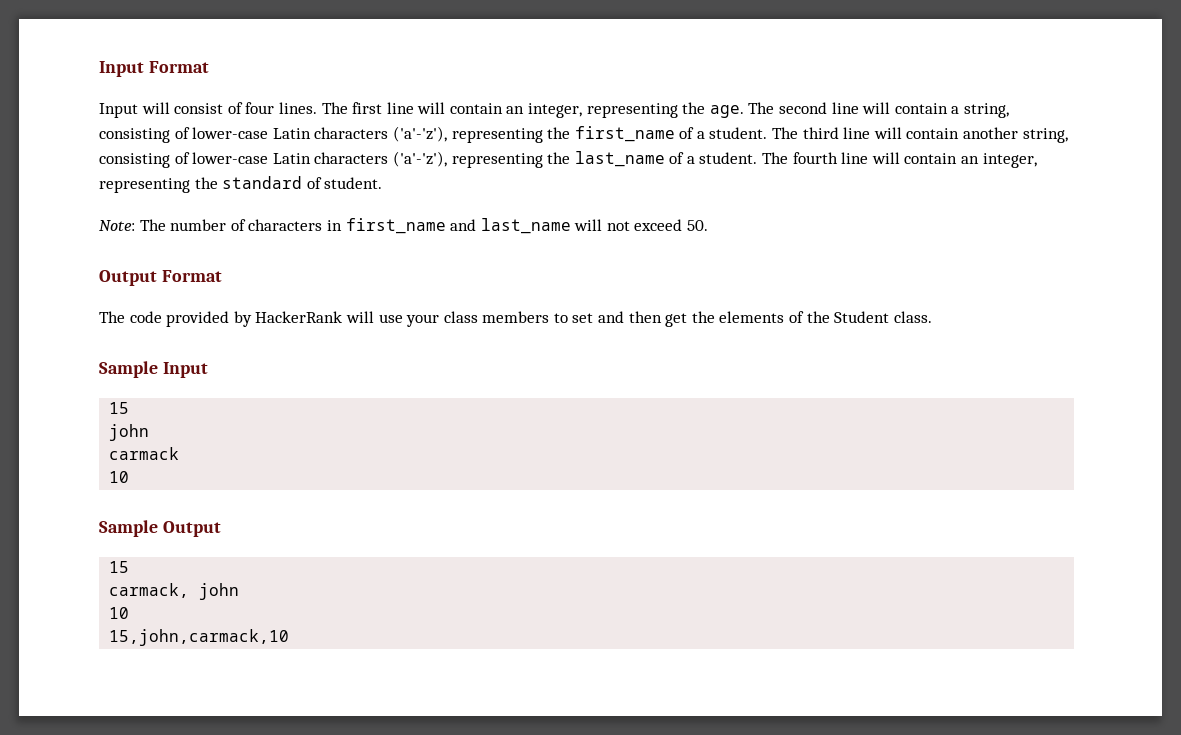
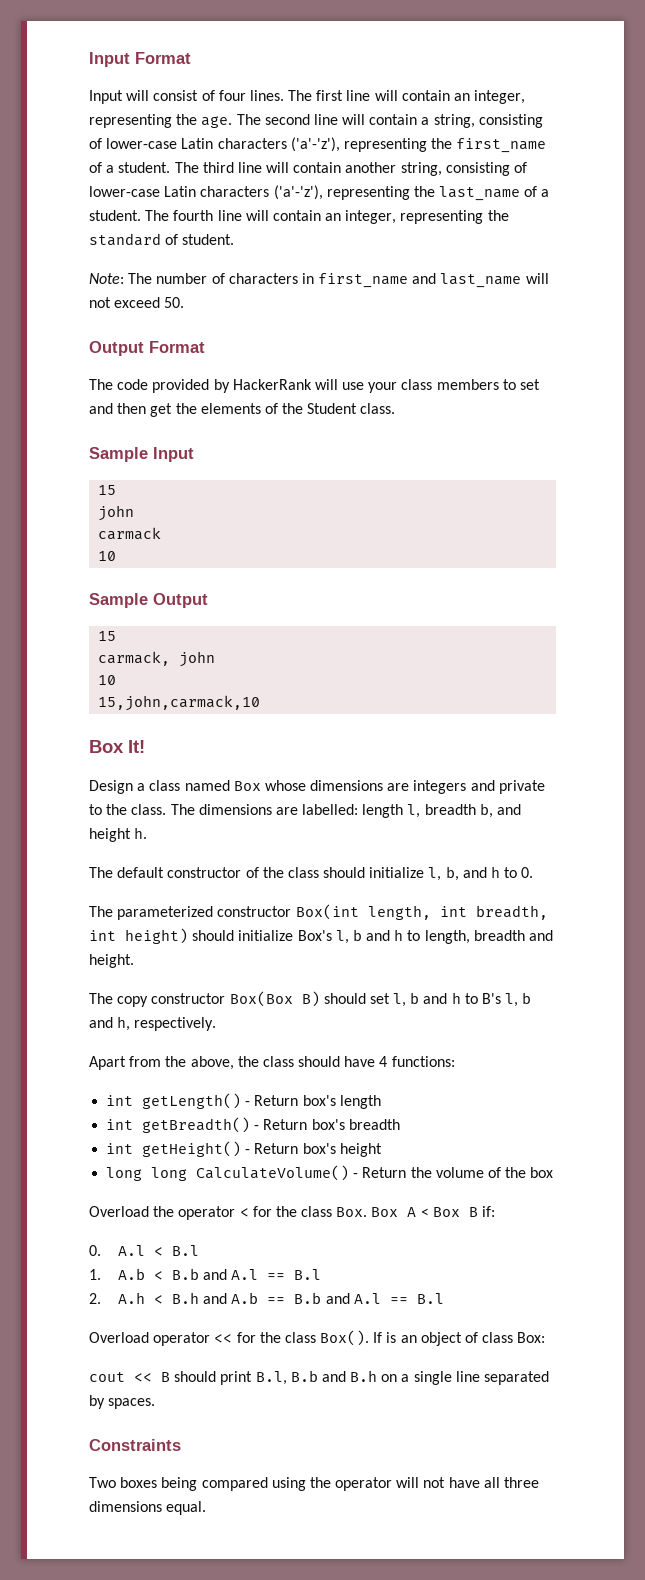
+ Box It!
+ Design a class named Box whose dimensions are integers and private to the class. The dimensions are labelled: length l, breadth b, and height h.
+ The default constructor of the class should initialize l, b, and h to 0.
+ The parameterized constructor Box(int length, int breadth, int height) should initialize Box's l, b and h to length, breadth and height.
+ The copy constructor Box(Box B) should set l, b and h to B's l, b and h, respectively.
+ Apart from the above, the class should have 4 functions:
+ int getLength() - Return box's length
+ int getBreadth() - Return box's breadth
+ int getHeight() - Return box's height
+ long long CalculateVolume() - Return the volume of the box
+ Overload the operator < for the class Box. Box A < Box B if:
+ 0. A.l < B.l
+ 1. A.b < B.b and A.l == B.l
+ 2. A.h < B.h and A.b == B.b and A.l == B.l
+ Overload operator << for the class Box(). If is an object of class Box:
+ cout << B should print B.l, B.b and B.h on a single line separated by spaces.
+ Constraints
+ Two boxes being compared using the operator will not have all three dimensions equal.

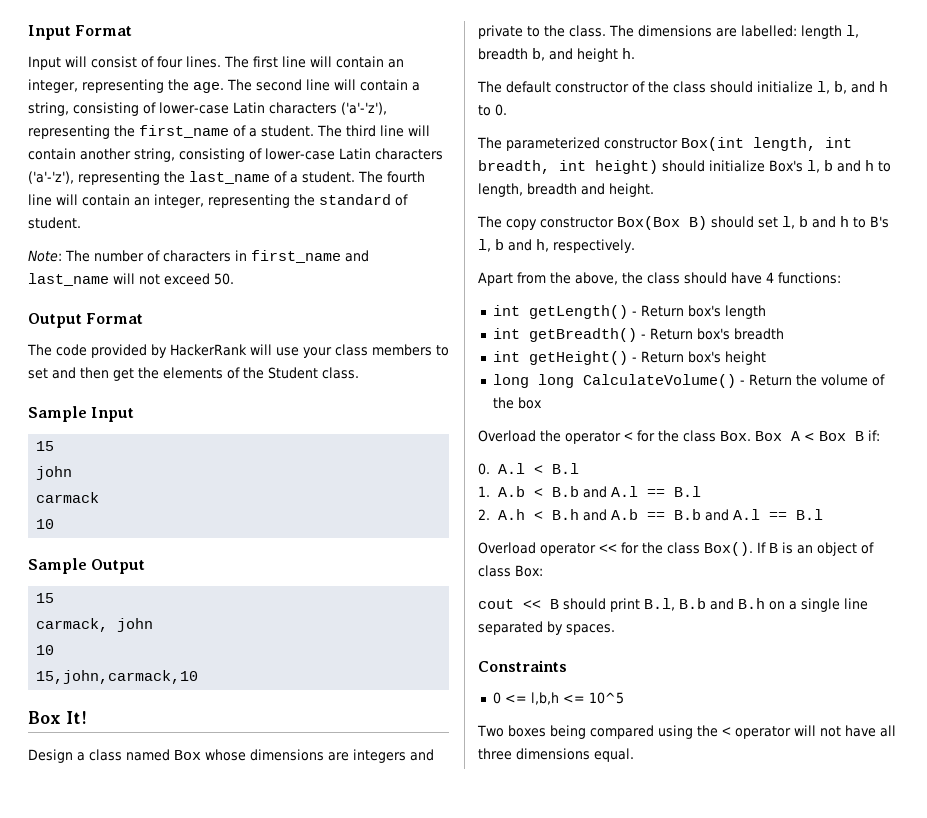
- If is an object of class Box:
+ If B is an object of class Box:
+ 0 <= l,b,h <= 10^5
- Two boxes being compared using the operator will not have all three dimensions equal.
+ Two boxes being compared using the < operator will not have all three dimensions equal.

